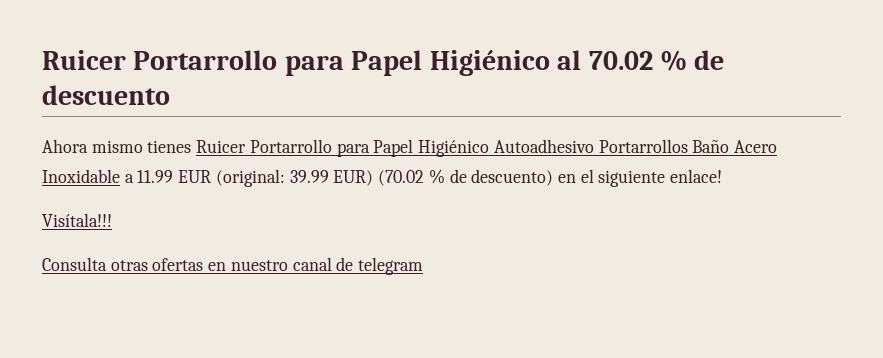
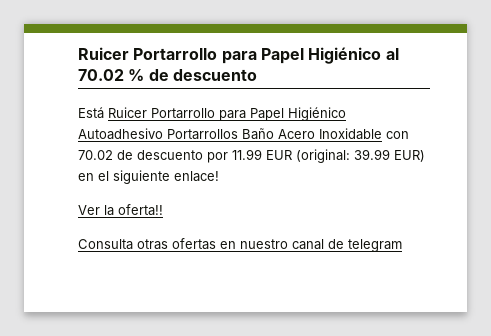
- Ahora mismo tienes Ruicer Portarrollo para Papel Higiénico Autoadhesivo Portarrollos Baño Acero Inoxidable a 11.99 EUR (original: 39.99 EUR) (70.02 % de descuento) en el siguiente enlace!
+ Está Ruicer Portarrollo para Papel Higiénico Autoadhesivo Portarrollos Baño Acero Inoxidable con 70.02 de descuento por 11.99 EUR (original: 39.99 EUR) en el siguiente enlace!
- Visítala!!!
+ Ver la oferta!!

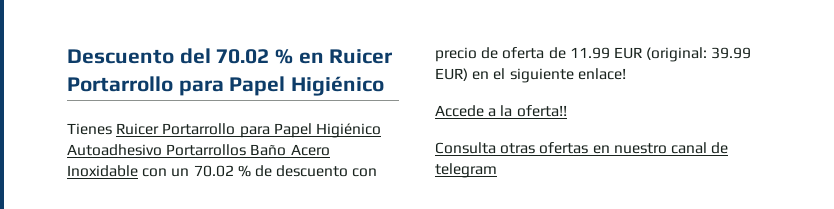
- Ruicer Portarrollo para Papel Higiénico al 70.02 % de descuento
- Está Ruicer Portarrollo para Papel Higiénico Autoadhesivo Portarrollos Baño Acero Inoxidable con 70.02 de descuento por 11.99 EUR (original: 39.99 EUR) en el siguiente enlace!
+ Descuento del 70.02 % en Ruicer Portarrollo para Papel Higiénico
+ Tienes Ruicer Portarrollo para Papel Higiénico Autoadhesivo Portarrollos Baño Acero Inoxidable con un 70.02 % de descuento con precio de oferta de 11.99 EUR (original: 39.99 EUR) en el siguiente enlace!
- Ver la oferta!!
+ Accede a la oferta!!

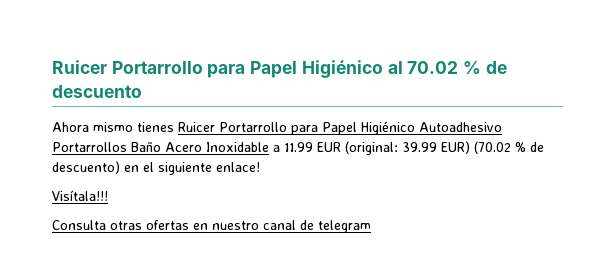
- Descuento del 70.02 % en Ruicer Portarrollo para Papel Higiénico
- Tienes Ruicer Portarrollo para Papel Higiénico Autoadhesivo Portarrollos Baño Acero Inoxidable con un 70.02 % de descuento con precio de oferta de 11.99 EUR (original: 39.99 EUR) en el siguiente enlace!
+ Ruicer Portarrollo para Papel Higiénico al 70.02 % de descuento
+ Ahora mismo tienes Ruicer Portarrollo para Papel Higiénico Autoadhesivo Portarrollos Baño Acero Inoxidable a 11.99 EUR (original: 39.99 EUR) (70.02 % de descuento) en el siguiente enlace!
- Accede a la oferta!!
+ Visítala!!!

